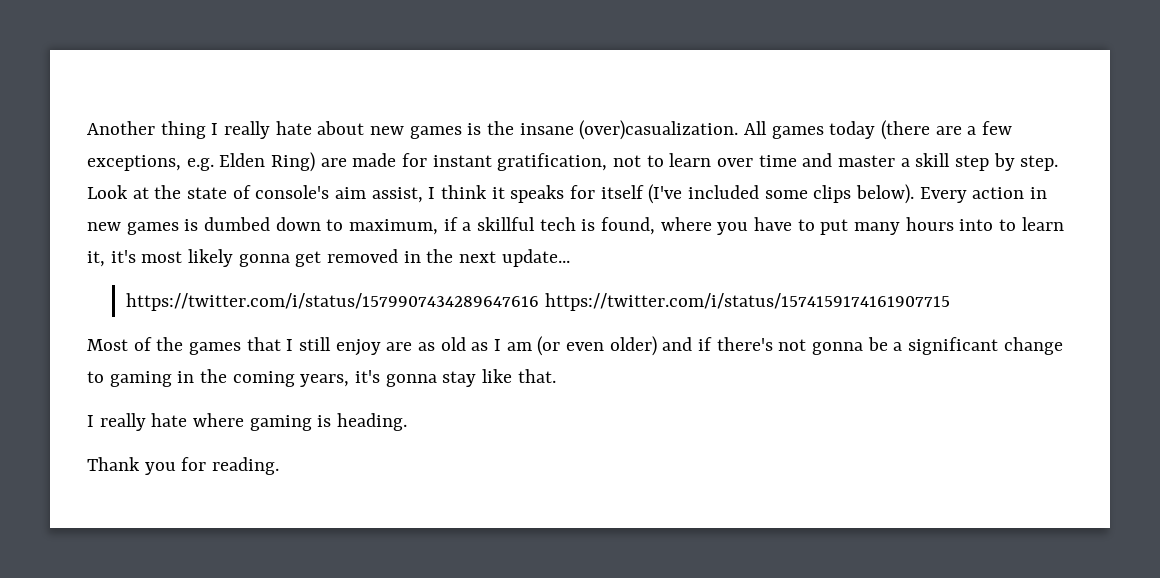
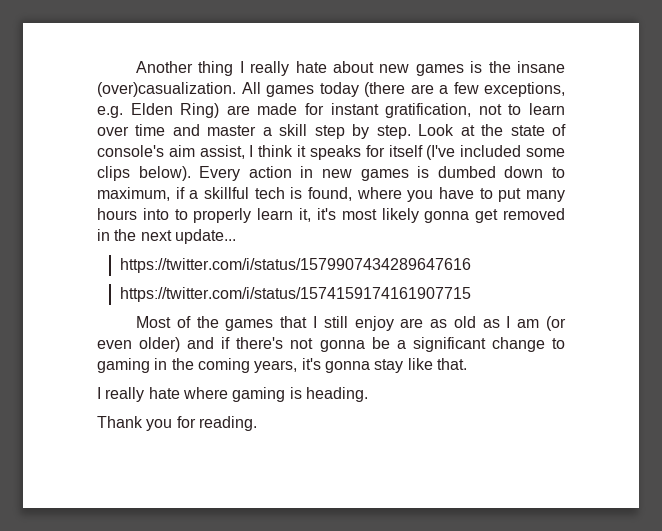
- Every action in new games is dumbed down to maximum, if a skillful tech is found, where you have to put many hours into to learn it, it's most likely gonna get removed in the next update...
+ Every action in new games is dumbed down to maximum, if a skillful tech is found, where you have to put many hours into to properly learn it, it's most likely gonna get removed in the next update...
- https://twitter.com/i/status/1579907434289647616 https://twitter.com/i/status/1574159174161907715
+ https://twitter.com/i/status/1579907434289647616
+ https://twitter.com/i/status/1574159174161907715

